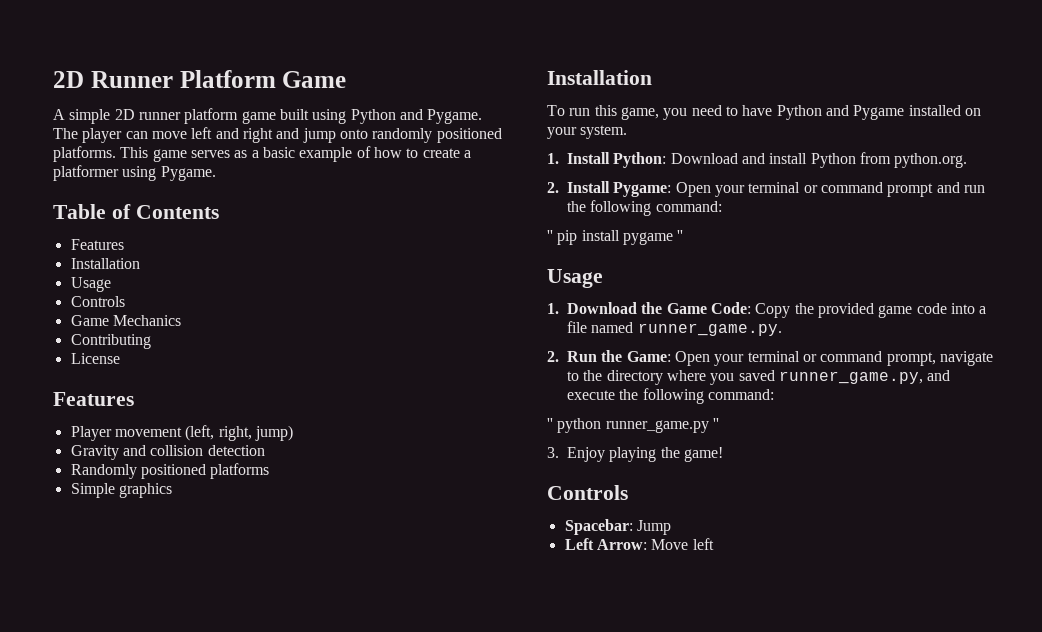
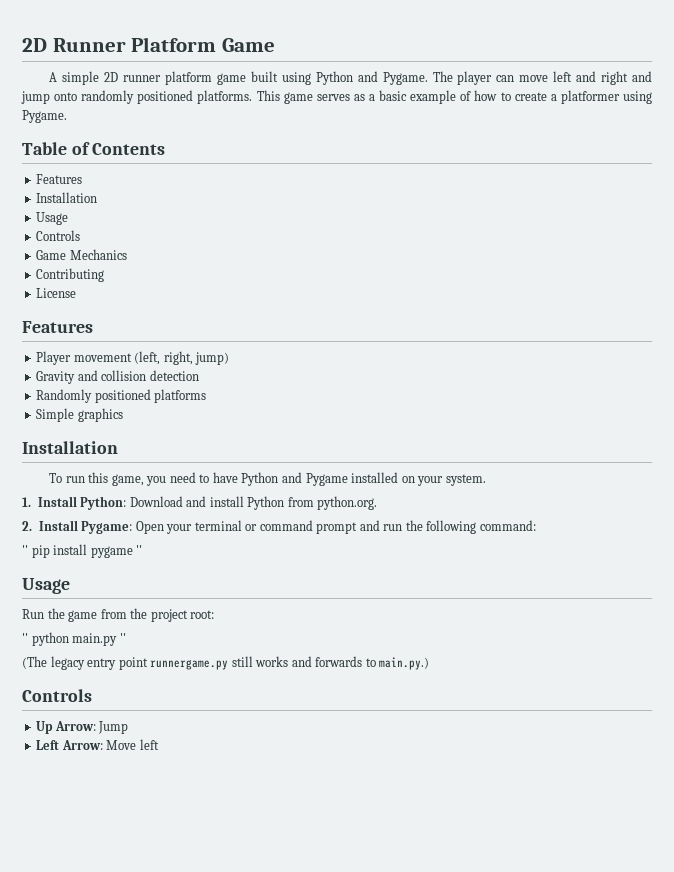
- 1. Download the Game Code: Copy the provided game code into a file named runner_game.py.
- 2. Run the Game: Open your terminal or command prompt, navigate to the directory where you saved runner_game.py, and execute the following command:
+ Run the game from the project root:
- '' python runner_game.py ''
- 3. Enjoy playing the game!
+ '' python main.py ''
+ (The legacy entry point runnergame.py still works and forwards to main.py.)
  Controls
- Spacebar: Jump
+ Up Arrow: Jump

